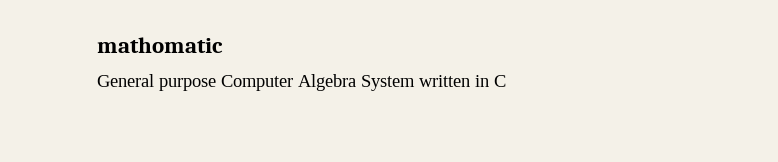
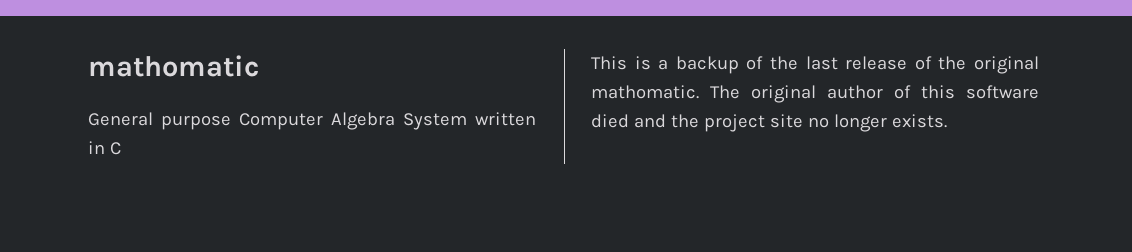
+ This is a backup of the last release of the original mathomatic. The original author of this software died and the project site no longer exists.

